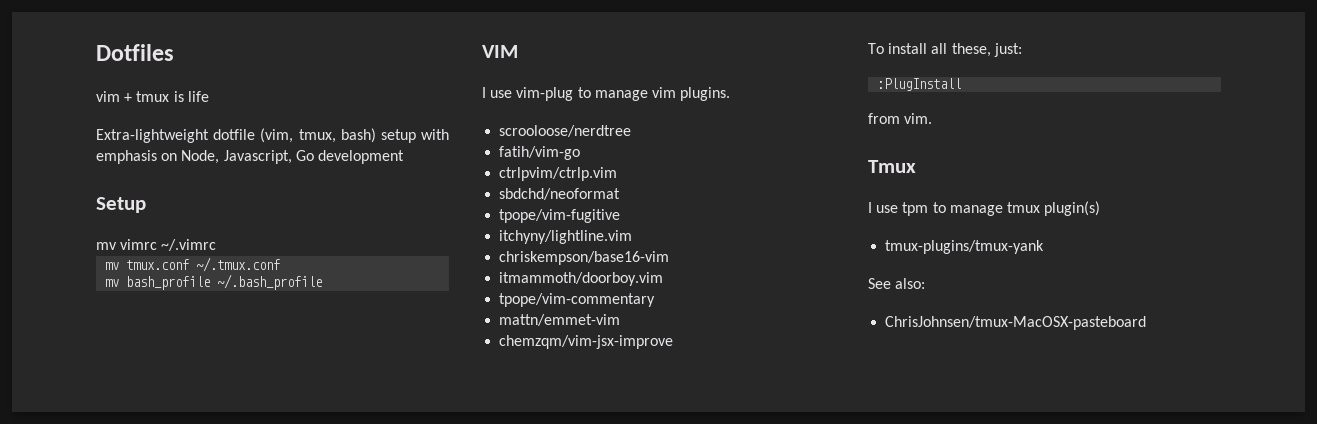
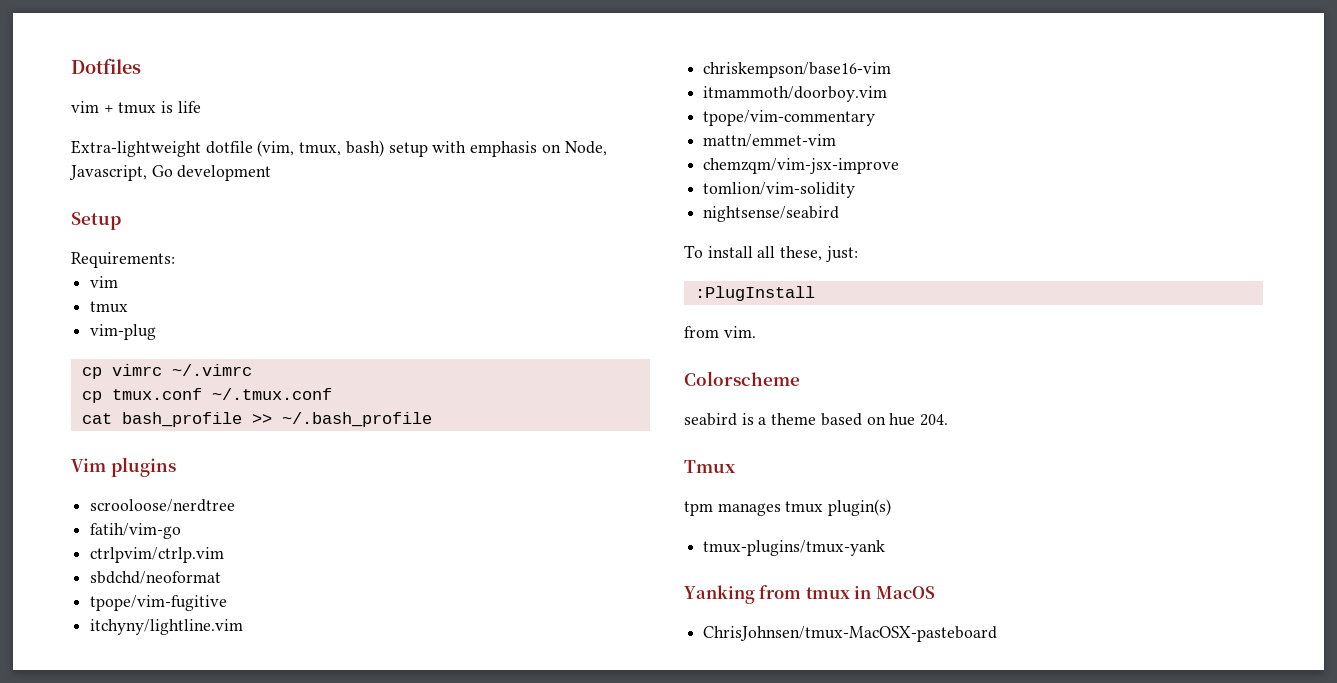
- mv vimrc ~/.vimrc
+ Requirements:
+ vim
+ tmux
+ vim-plug
+ cp vimrc ~/.vimrc
- mv tmux.conf ~/.tmux.conf
+ cp tmux.conf ~/.tmux.conf
- mv bash_profile ~/.bash_profile
- VIM
- I use vim-plug to manage vim plugins.
+ cat bash_profile >> ~/.bash_profile
+ Vim plugins
+ tomlion/vim-solidity
+ nightsense/seabird
+ Colorscheme
+ seabird is a theme based on hue 204.
  Tmux
- I use tpm to manage tmux plugin(s)
+ tpm manages tmux plugin(s)
  tmux-plugins/tmux-yank
- See also:
+ Yanking from tmux in MacOS

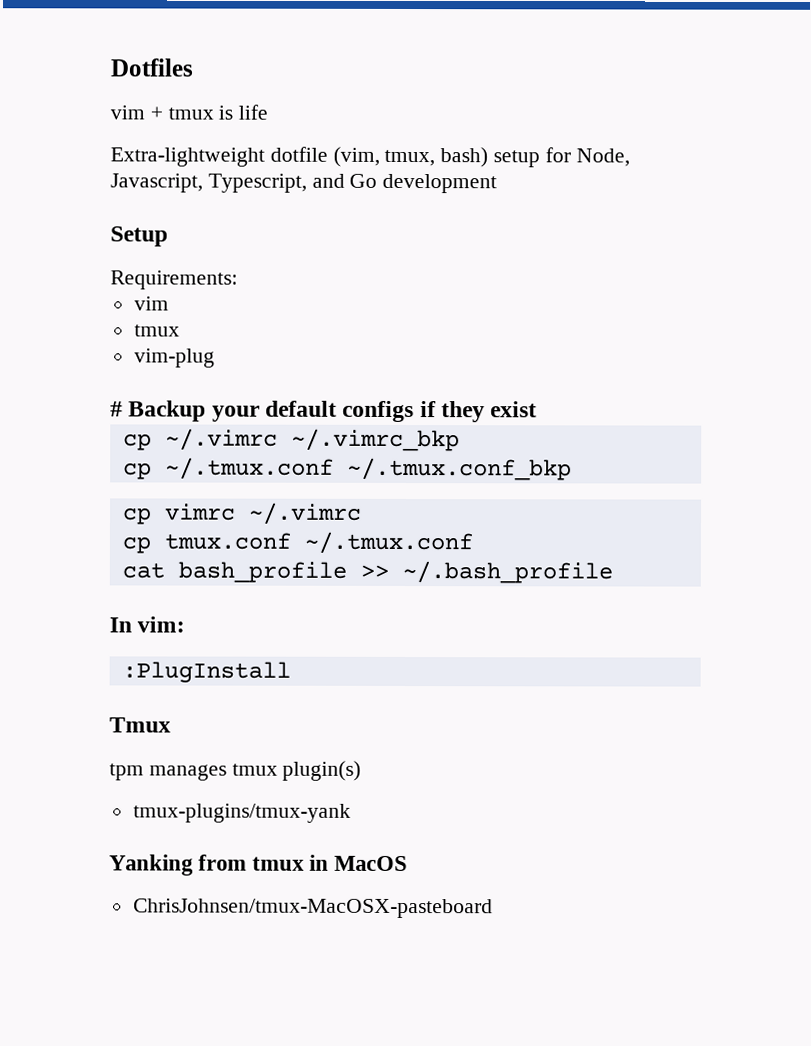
- Extra-lightweight dotfile (vim, tmux, bash) setup with emphasis on Node, Javascript, Go development
+ Extra-lightweight dotfile (vim, tmux, bash) setup for Node, Javascript, Typescript, and Go development
+ # Backup your default configs if they exist
+ cp ~/.vimrc ~/.vimrc_bkp
+ cp ~/.tmux.conf ~/.tmux.conf_bkp
- Vim plugins
- scrooloose/nerdtree
- fatih/vim-go
- ctrlpvim/ctrlp.vim
- sbdchd/neoformat
- tpope/vim-fugitive
- itchyny/lightline.vim
- chriskempson/base16-vim
- itmammoth/doorboy.vim
- tpope/vim-commentary
- mattn/emmet-vim
- chemzqm/vim-jsx-improve
- tomlion/vim-solidity
- nightsense/seabird
- To install all these, just:
+ In vim:
  :PlugInstall
- from vim.
- Colorscheme
- seabird is a theme based on hue 204.

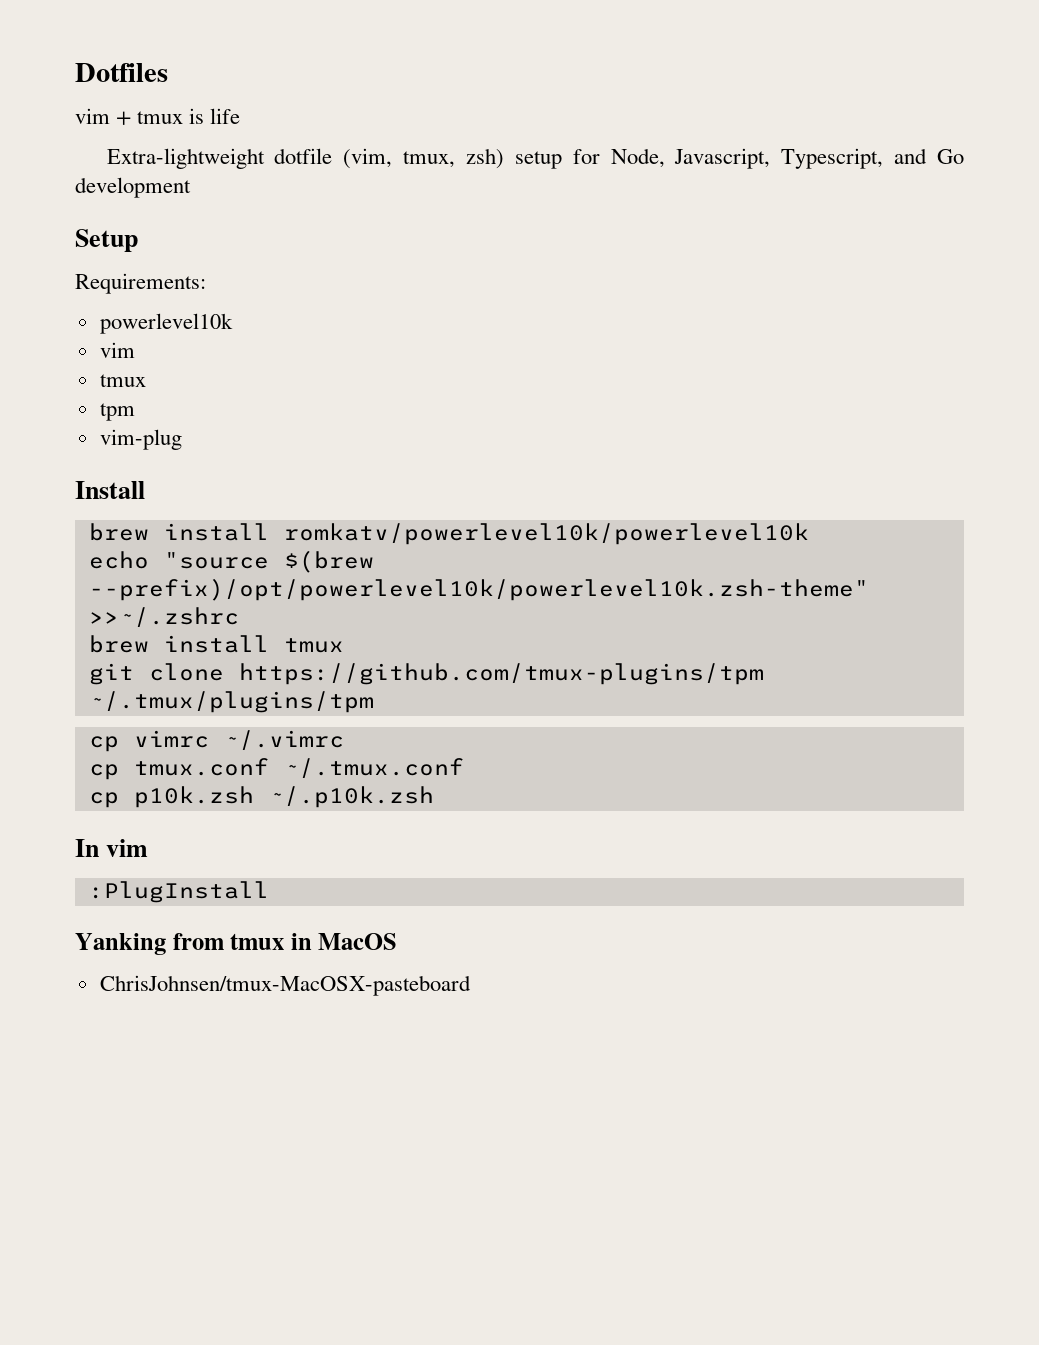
- Extra-lightweight dotfile (vim, tmux, bash) setup for Node, Javascript, Typescript, and Go development
+ Extra-lightweight dotfile (vim, tmux, zsh) setup for Node, Javascript, Typescript, and Go development
+ powerlevel10k
+ tpm
- # Backup your default configs if they exist
- cp ~/.vimrc ~/.vimrc_bkp
- cp ~/.tmux.conf ~/.tmux.conf_bkp
+ Install
+ brew install romkatv/powerlevel10k/powerlevel10k
+ echo "source $(brew --prefix)/opt/powerlevel10k/powerlevel10k.zsh-theme" >>~/.zshrc
+ brew install tmux
+ git clone https://github.com/tmux-plugins/tpm ~/.tmux/plugins/tpm
- cat bash_profile >> ~/.bash_profile
+ cp p10k.zsh ~/.p10k.zsh
- In vim:
+ In vim
- Tmux
- tpm manages tmux plugin(s)
- tmux-plugins/tmux-yank

